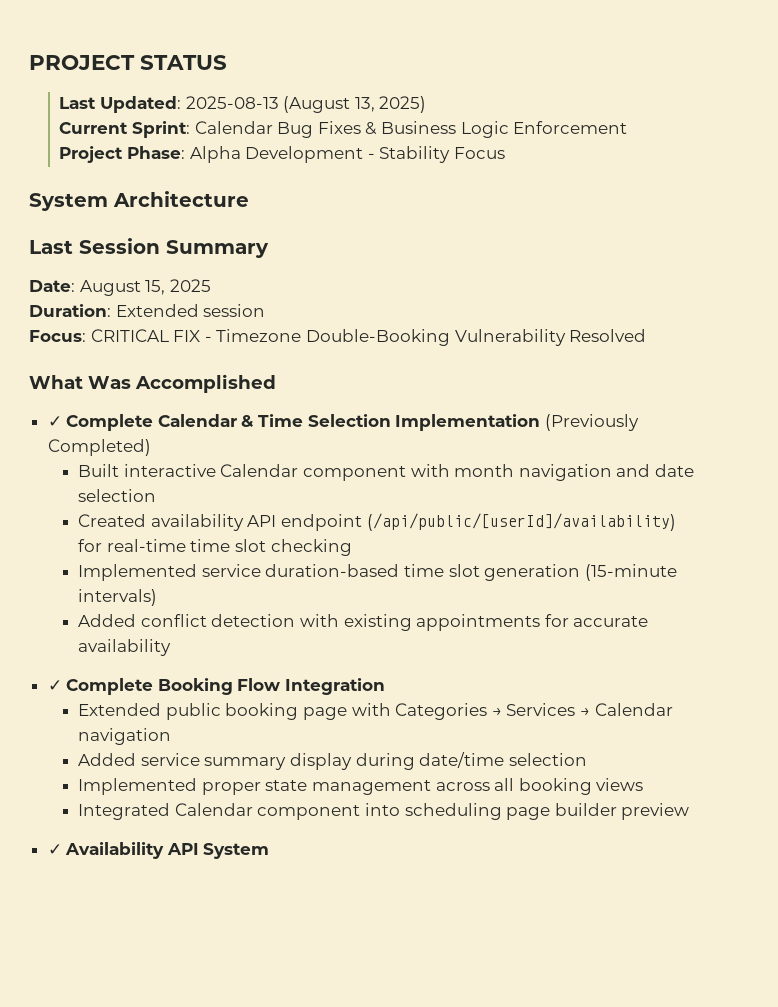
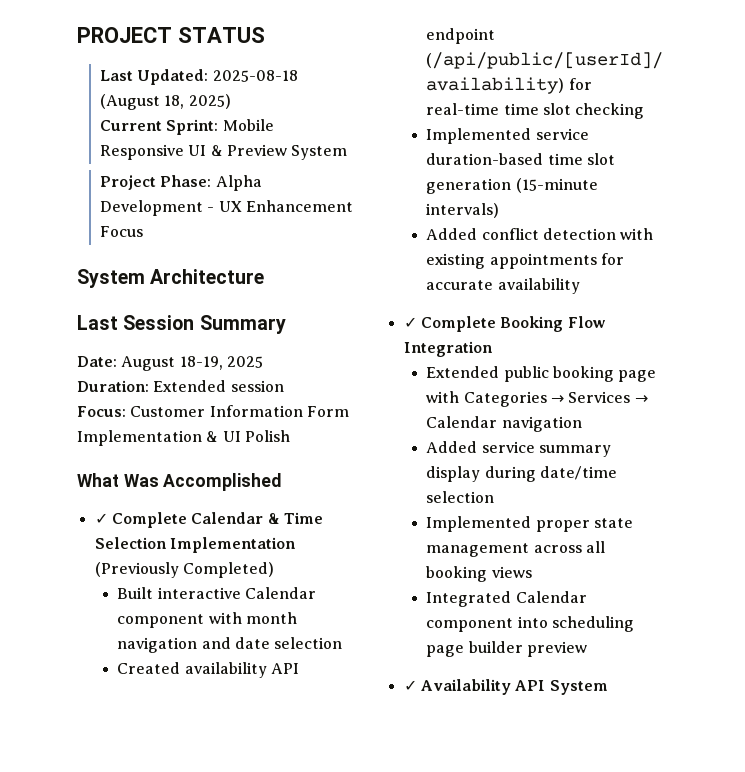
- Last Updated: 2025-08-13 (August 13, 2025)
+ Last Updated: 2025-08-18 (August 18, 2025)
- Current Sprint: Calendar Bug Fixes & Business Logic Enforcement
+ Current Sprint: Mobile Responsive UI & Preview System
- Project Phase: Alpha Development - Stability Focus
+ Project Phase: Alpha Development - UX Enhancement Focus
- Date: August 15, 2025
+ Date: August 18-19, 2025
- Focus: CRITICAL FIX - Timezone Double-Booking Vulnerability Resolved
+ Focus: Customer Information Form Implementation & UI Polish

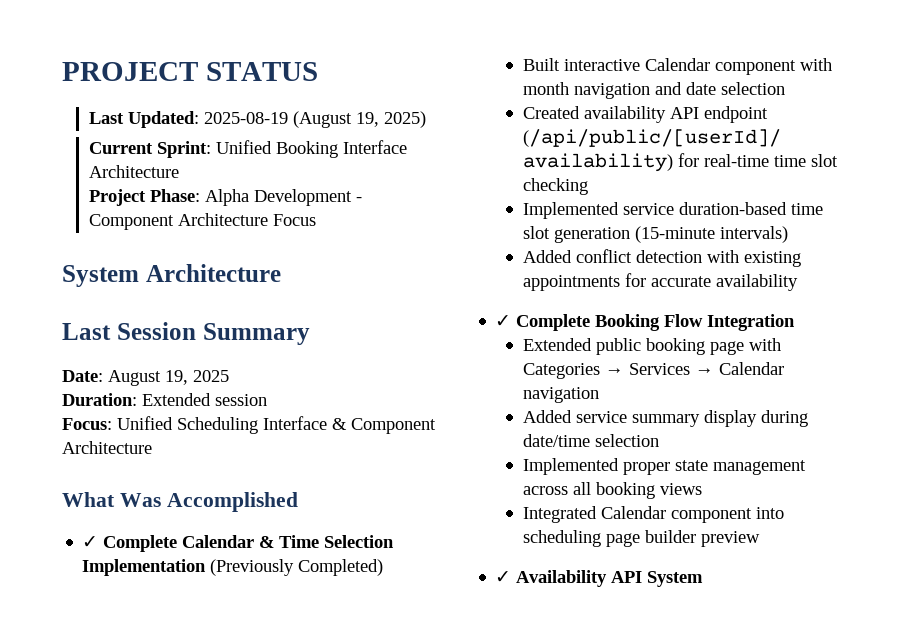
- Last Updated: 2025-08-18 (August 18, 2025)
+ Last Updated: 2025-08-19 (August 19, 2025)
- Current Sprint: Mobile Responsive UI & Preview System
+ Current Sprint: Unified Booking Interface Architecture
- Project Phase: Alpha Development - UX Enhancement Focus
+ Project Phase: Alpha Development - Component Architecture Focus
- Date: August 18-19, 2025
+ Date: August 19, 2025
- Focus: Customer Information Form Implementation & UI Polish
+ Focus: Unified Scheduling Interface & Component Architecture

